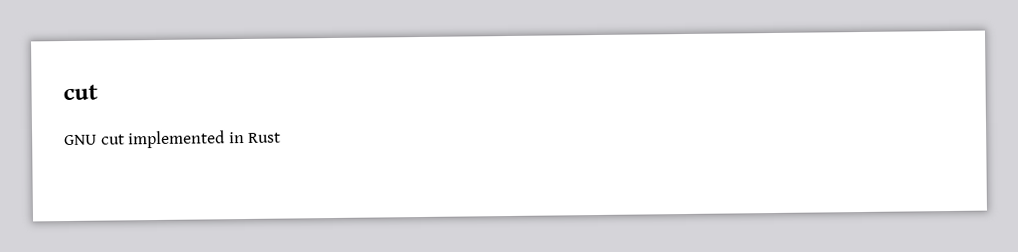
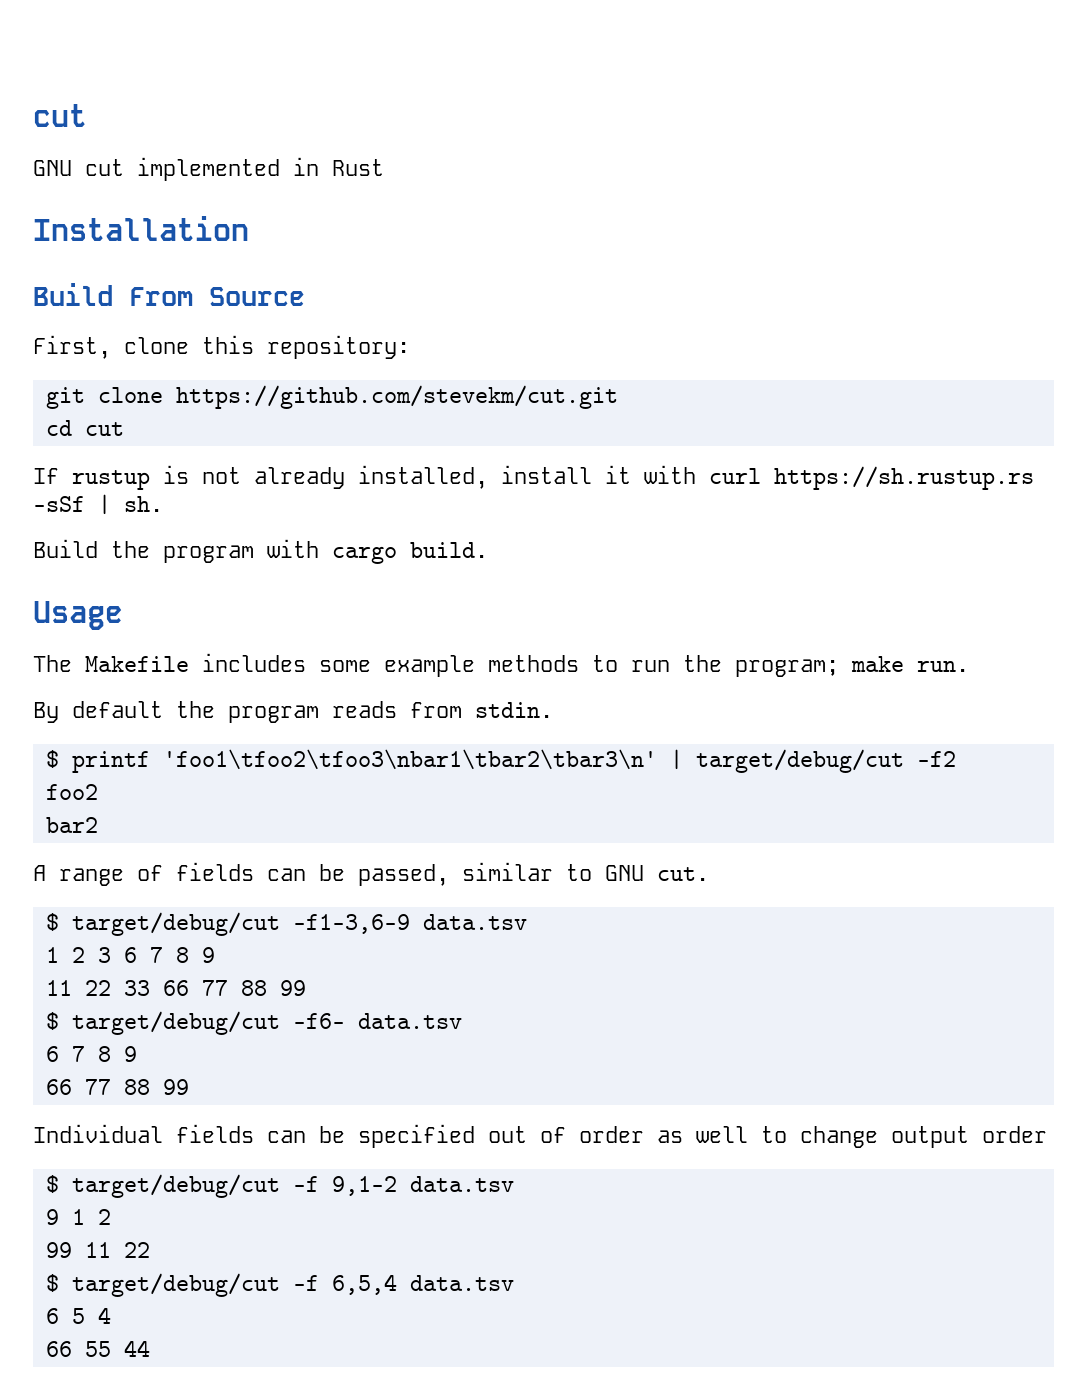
+ Installation
+ Build From Source
+ First, clone this repository:
+ git clone https://github.com/stevekm/cut.git
+ cd cut
+ If rustup is not already installed, install it with curl https://sh.rustup.rs -sSf | sh.
+ Build the program with cargo build.
+ Usage
+ The Makefile includes some example methods to run the program; make run.
+ By default the program reads from stdin.
+ $ printf 'foo1\tfoo2\tfoo3\nbar1\tbar2\tbar3\n' | target/debug/cut -f2
+ foo2
+ bar2
+ A range of fields can be passed, similar to GNU cut.
+ $ target/debug/cut -f1-3,6-9 data.tsv
+ 1 2 3 6 7 8 9
+ 11 22 33 66 77 88 99
+ $ target/debug/cut -f6- data.tsv
+ 6 7 8 9
+ 66 77 88 99
+ Individual fields can be specified out of order as well to change output order
+ $ target/debug/cut -f 9,1-2 data.tsv
+ 9 1 2
+ 99 11 22
+ $ target/debug/cut -f 6,5,4 data.tsv
+ 6 5 4
+ 66 55 44

